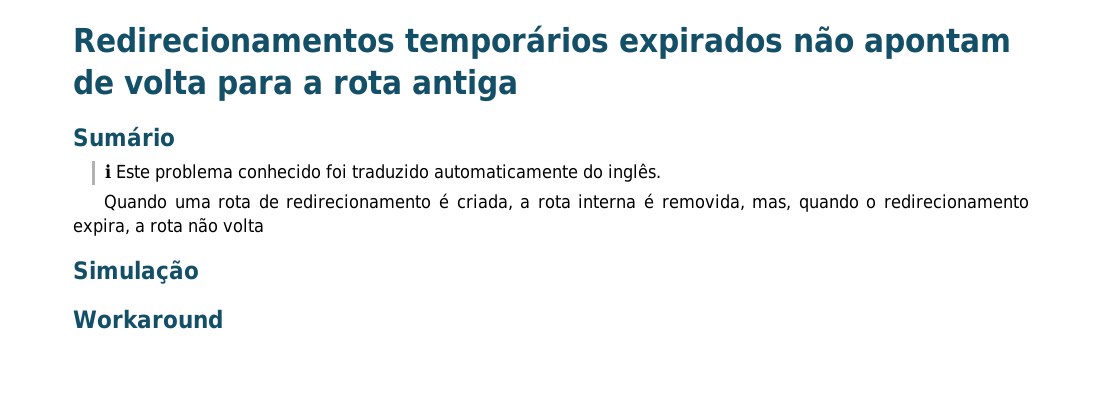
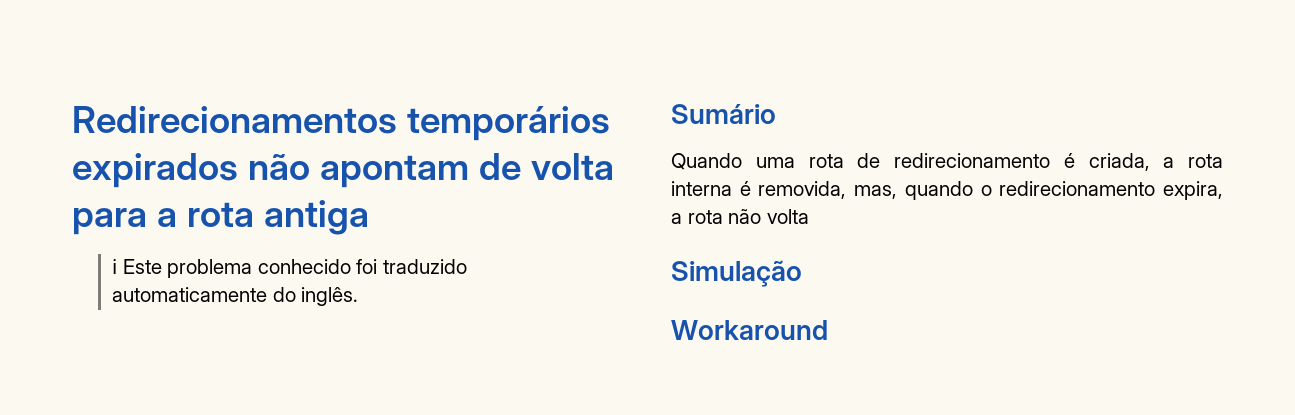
- Sumário
+ Sumário

